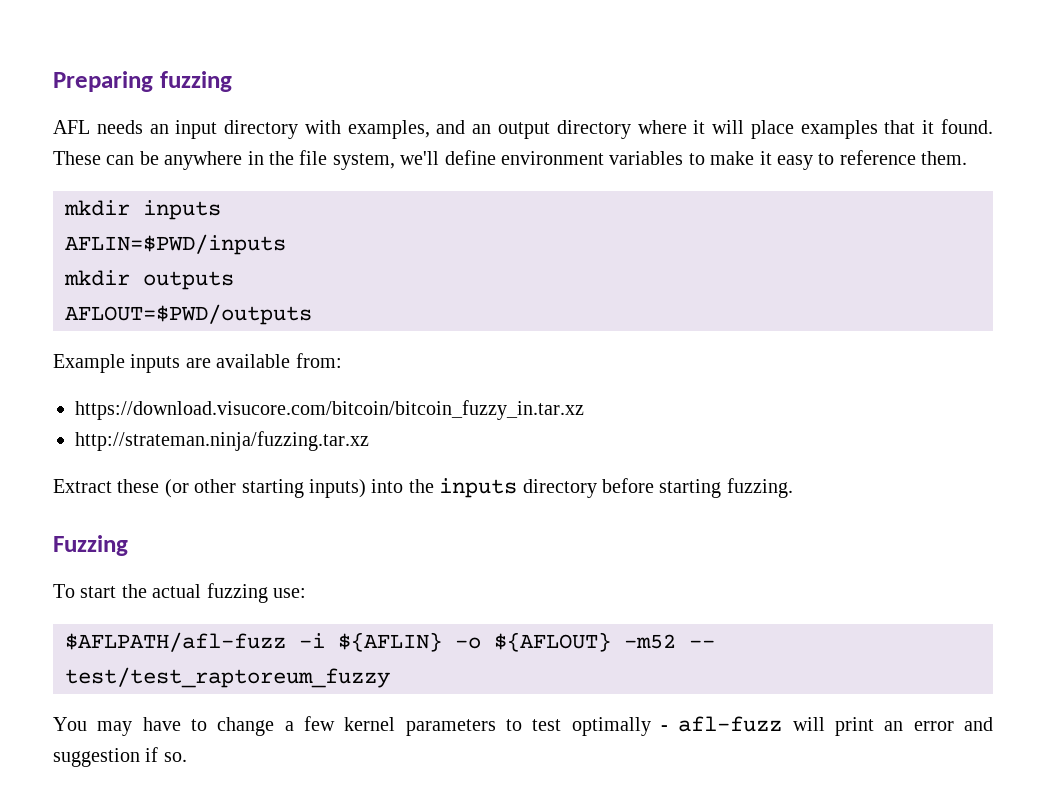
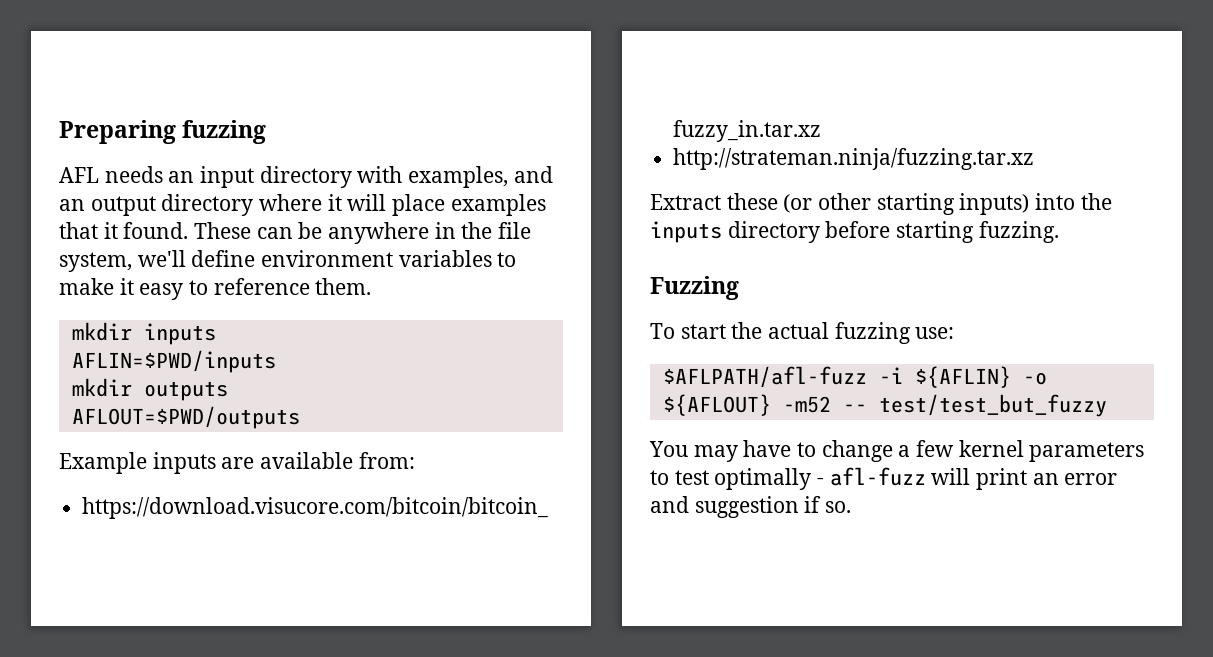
- $AFLPATH/afl-fuzz -i ${AFLIN} -o ${AFLOUT} -m52 -- test/test_raptoreum_fuzzy
+ $AFLPATH/afl-fuzz -i ${AFLIN} -o ${AFLOUT} -m52 -- test/test_but_fuzzy

